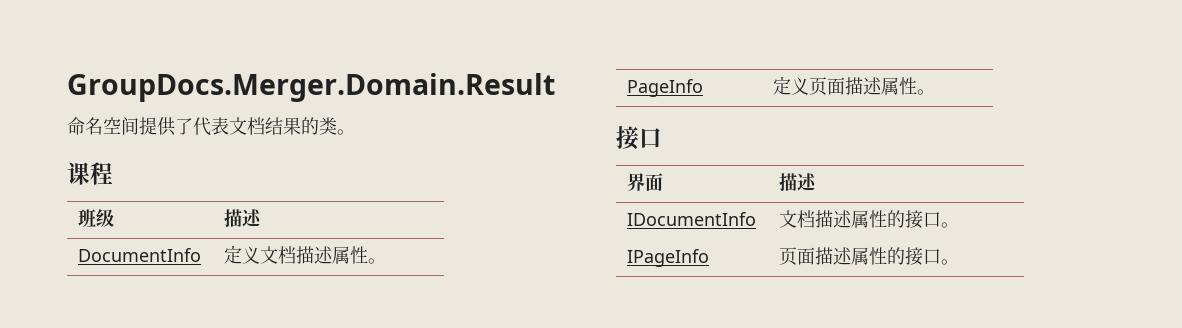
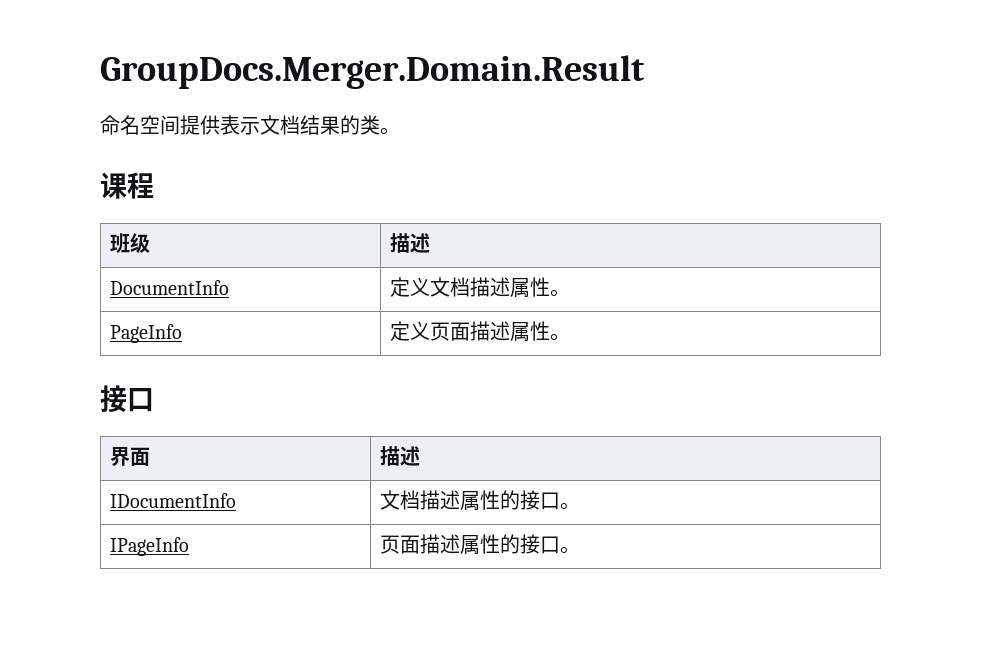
- 命名空间提供了代表文档结果的类。
+ 命名空间提供表示文档结果的类。

